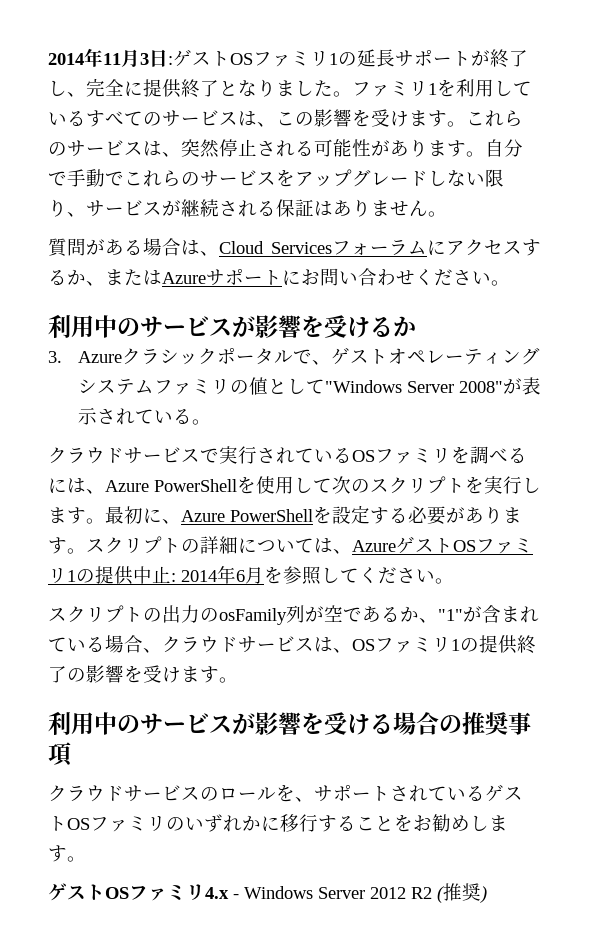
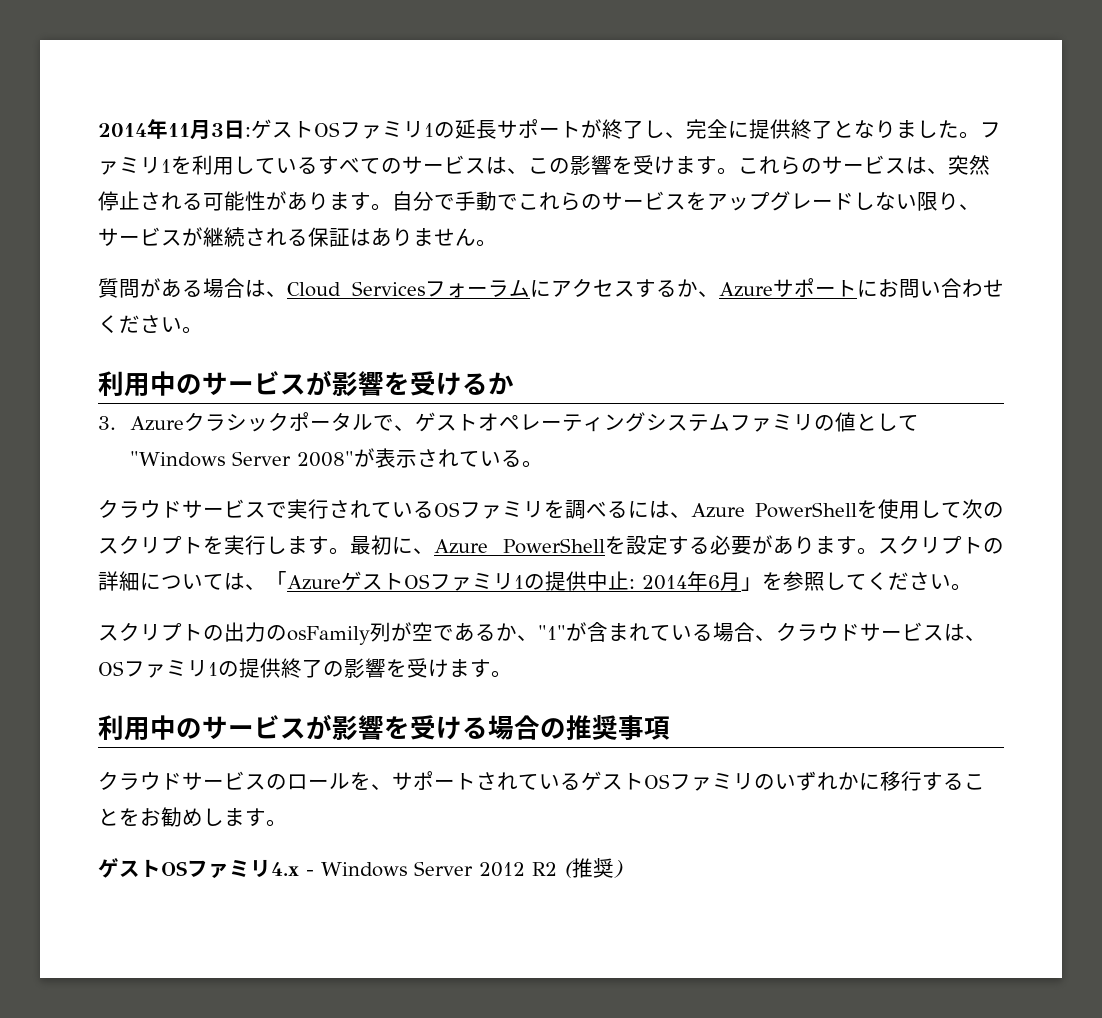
- 質問がある場合は、Cloud Servicesフォーラムにアクセスするか、またはAzureサポートにお問い合わせください。
+ 質問がある場合は、Cloud Servicesフォーラムにアクセスするか、Azureサポートにお問い合わせください。
- スクリプトの詳細については、AzureゲストOSファミリ1の提供中止: 2014年6月を参照してください。
+ スクリプトの詳細については、「AzureゲストOSファミリ1の提供中止: 2014年6月」を参照してください。

